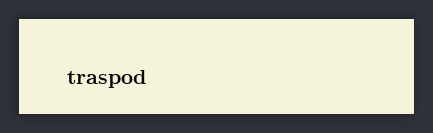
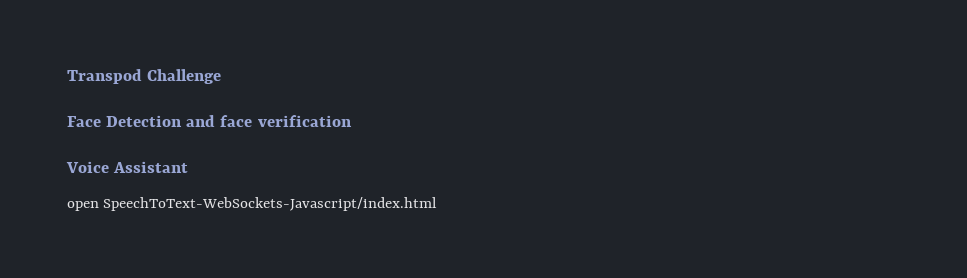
- traspod
+ Transpod Challenge
+ Face Detection and face verification
+ Voice Assistant
+ open SpeechToText-WebSockets-Javascript/index.html

